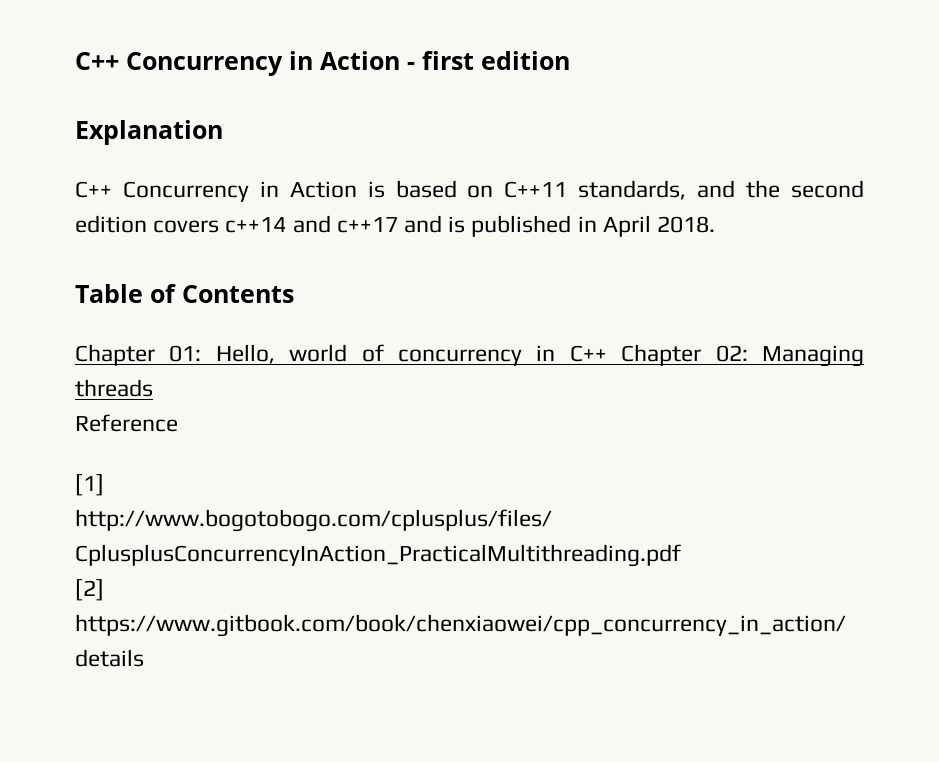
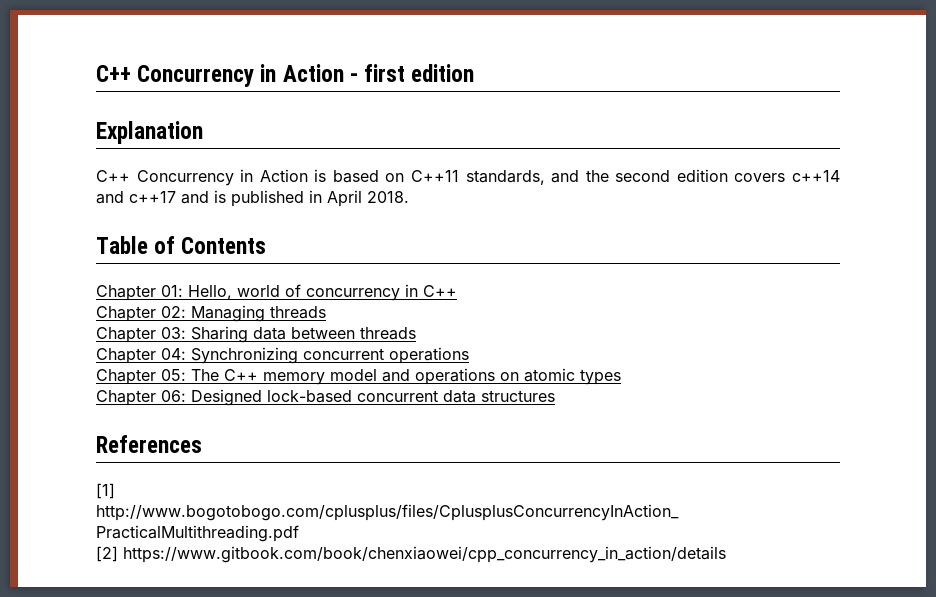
- Chapter 01: Hello, world of concurrency in C++ Chapter 02: Managing threads
+ Chapter 01: Hello, world of concurrency in C++
+ Chapter 02: Managing threads
- Reference
+ Chapter 03: Sharing data between threads
+ Chapter 04: Synchronizing concurrent operations
+ Chapter 05: The C++ memory model and operations on atomic types
+ Chapter 06: Designed lock-based concurrent data structures
+ References

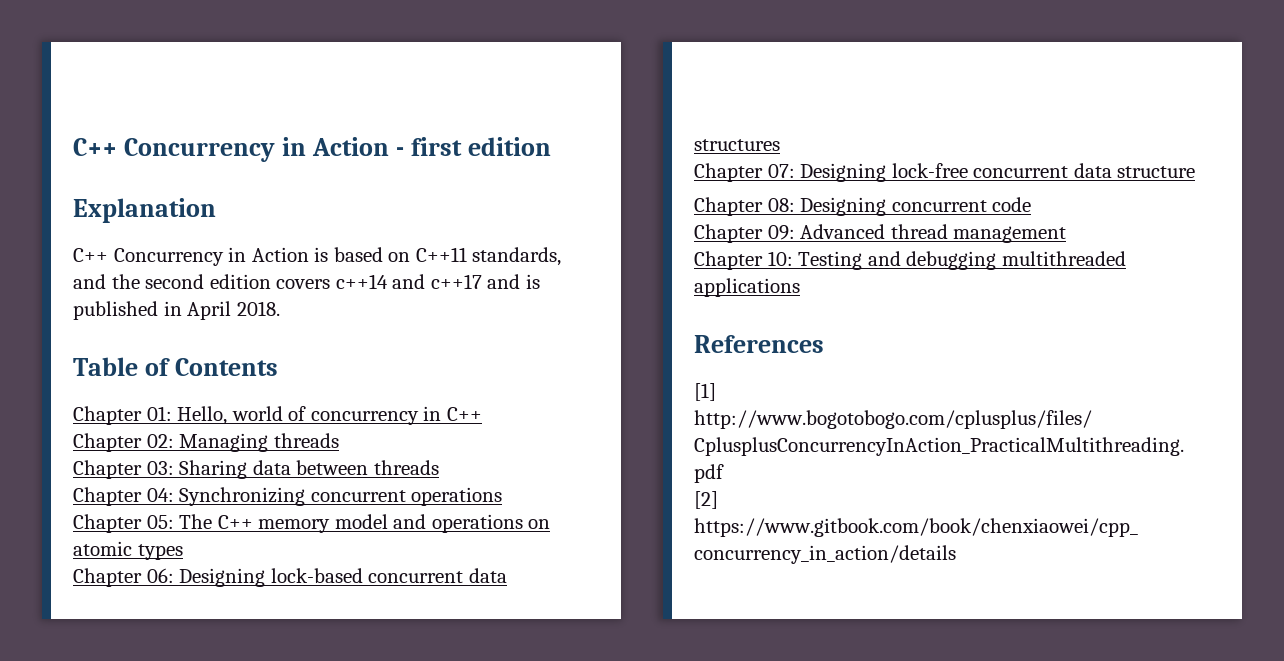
- Chapter 06: Designed lock-based concurrent data structures
+ Chapter 06: Designing lock-based concurrent data structures
+ Chapter 07: Designing lock-free concurrent data structure
+ Chapter 08: Designing concurrent code
+ Chapter 09: Advanced thread management
+ Chapter 10: Testing and debugging multithreaded applications

